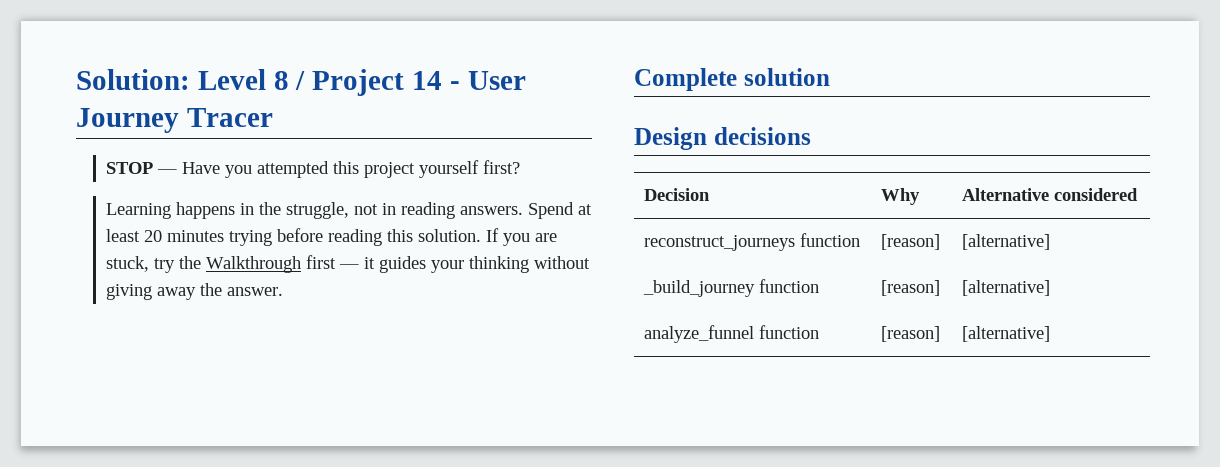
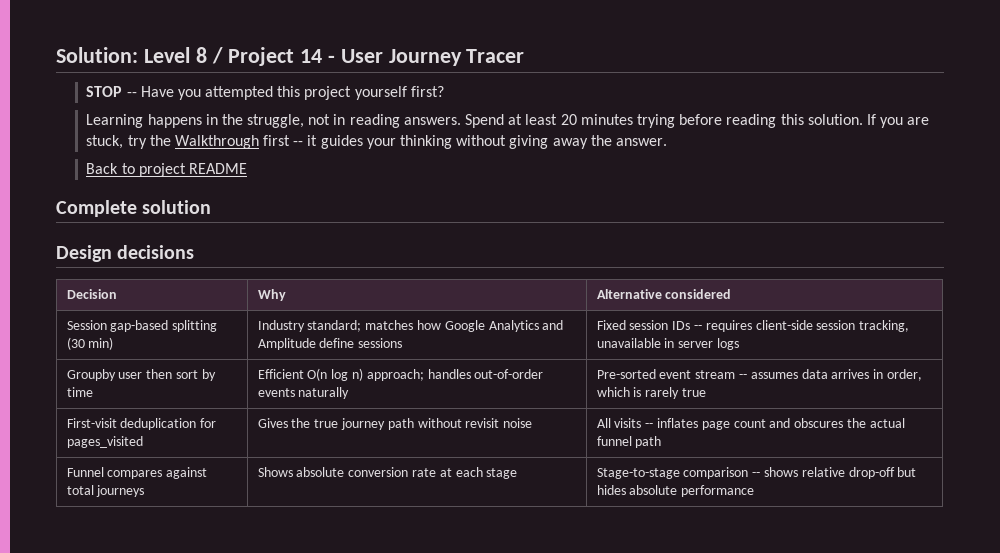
- STOP — Have you attempted this project yourself first?
+ STOP -- Have you attempted this project yourself first?
- If you are stuck, try the Walkthrough first — it guides your thinking without giving away the answer.
+ If you are stuck, try the Walkthrough first -- it guides your thinking without giving away the answer.
+ Back to project README
- reconstruct_journeys function | [reason] | [alternative]
- _build_journey function | [reason] | [alternative]
- analyze_funnel function | [reason] | [alternative]
+ Session gap-based splitting (30 min) | Industry standard; matches how Google Analytics and Amplitude define sessions | Fixed session IDs -- requires client-side session tracking, unavailable in server logs
+ Groupby user then sort by time | Efficient O(n log n) approach; handles out-of-order events naturally | Pre-sorted event stream -- assumes data arrives in order, which is rarely true
+ First-visit deduplication for pages_visited | Gives the true journey path without revisit noise | All visits -- inflates page count and obscures the actual funnel path
+ Funnel compares against total journeys | Shows absolute conversion rate at each stage | Stage-to-stage comparison -- shows relative drop-off but hides absolute performance

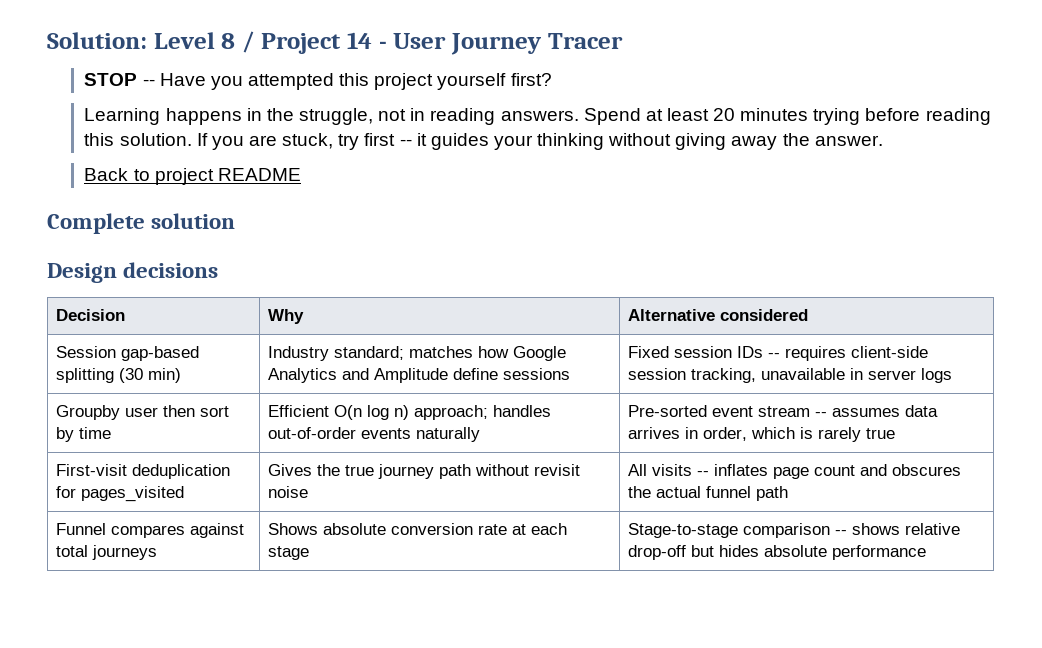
- If you are stuck, try the Walkthrough first -- it guides your thinking without giving away the answer.
+ If you are stuck, try first -- it guides your thinking without giving away the answer.

